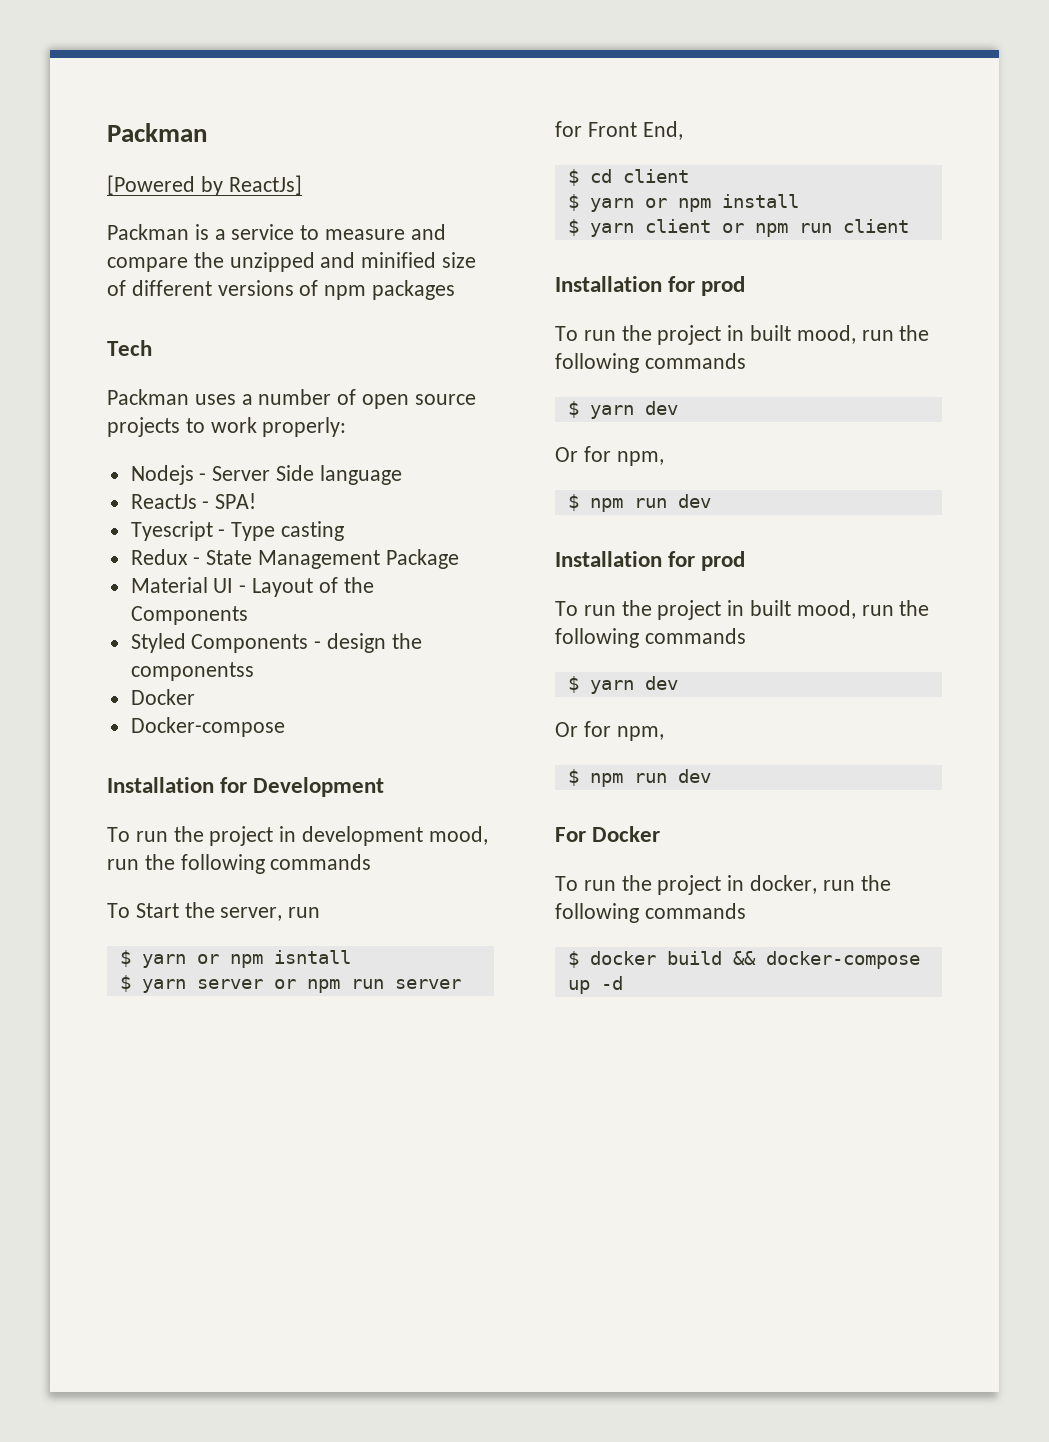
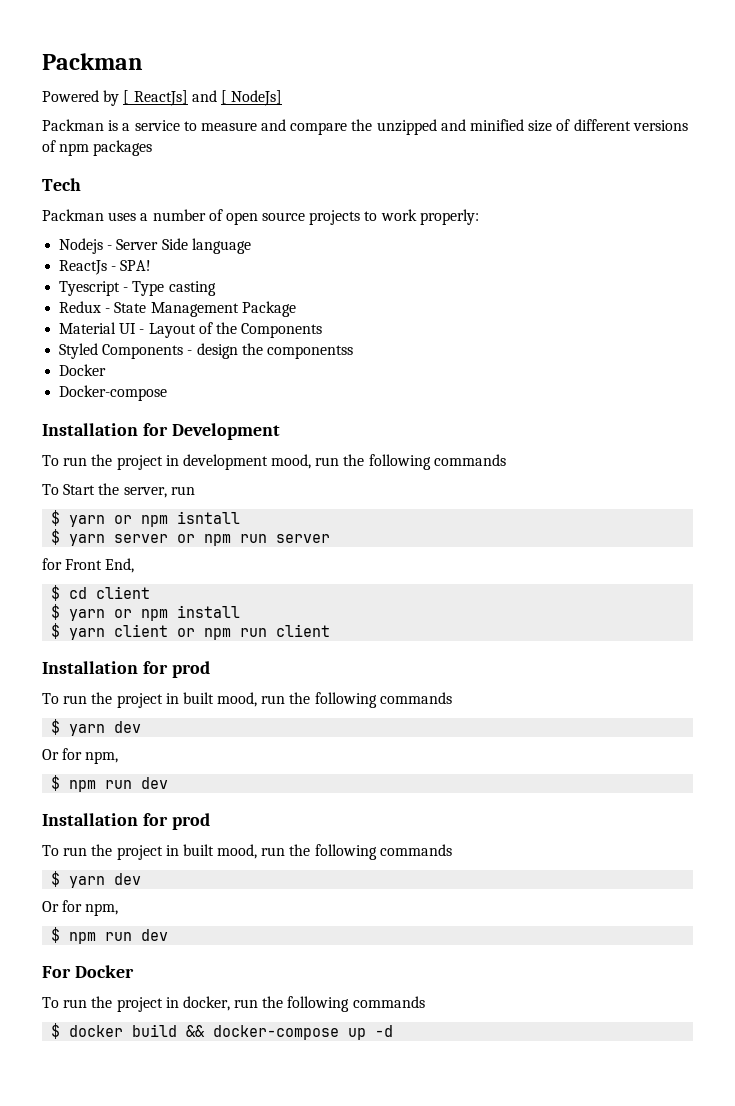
- [Powered by ReactJs]
+ Powered by [ ReactJs] and [ NodeJs]

